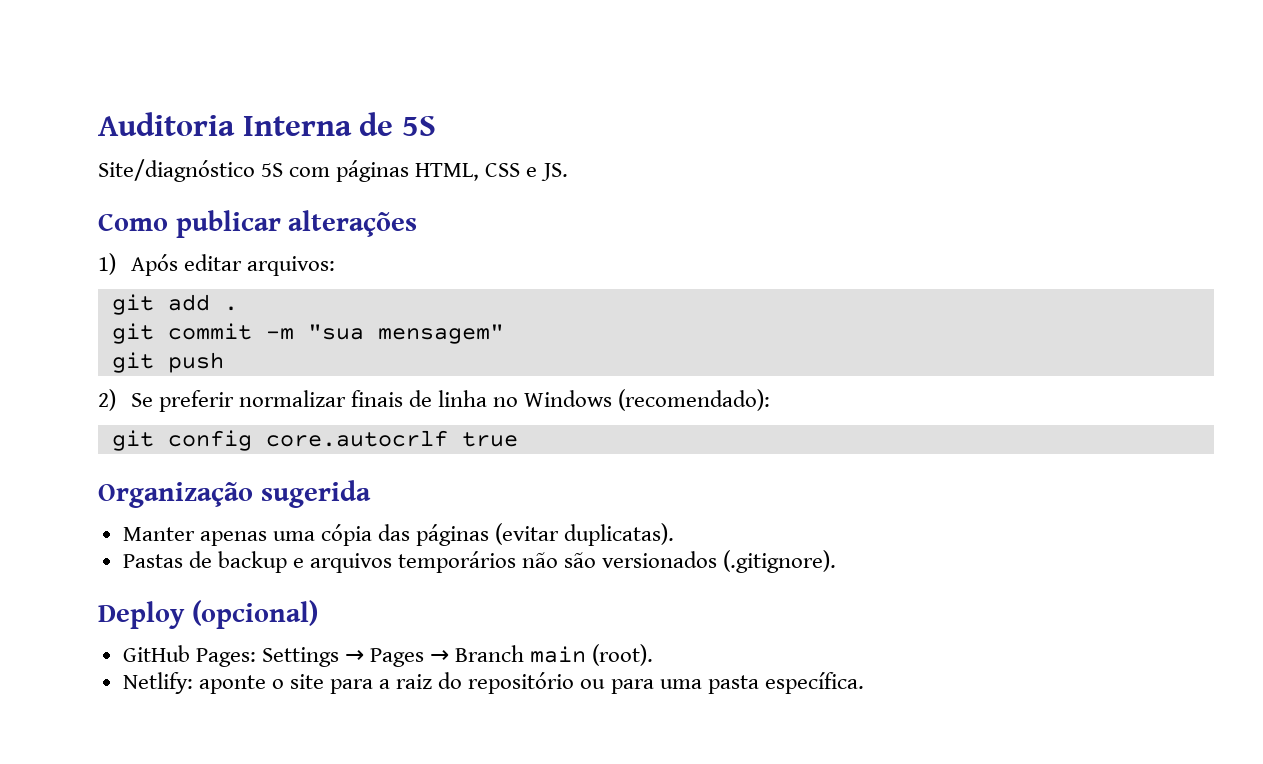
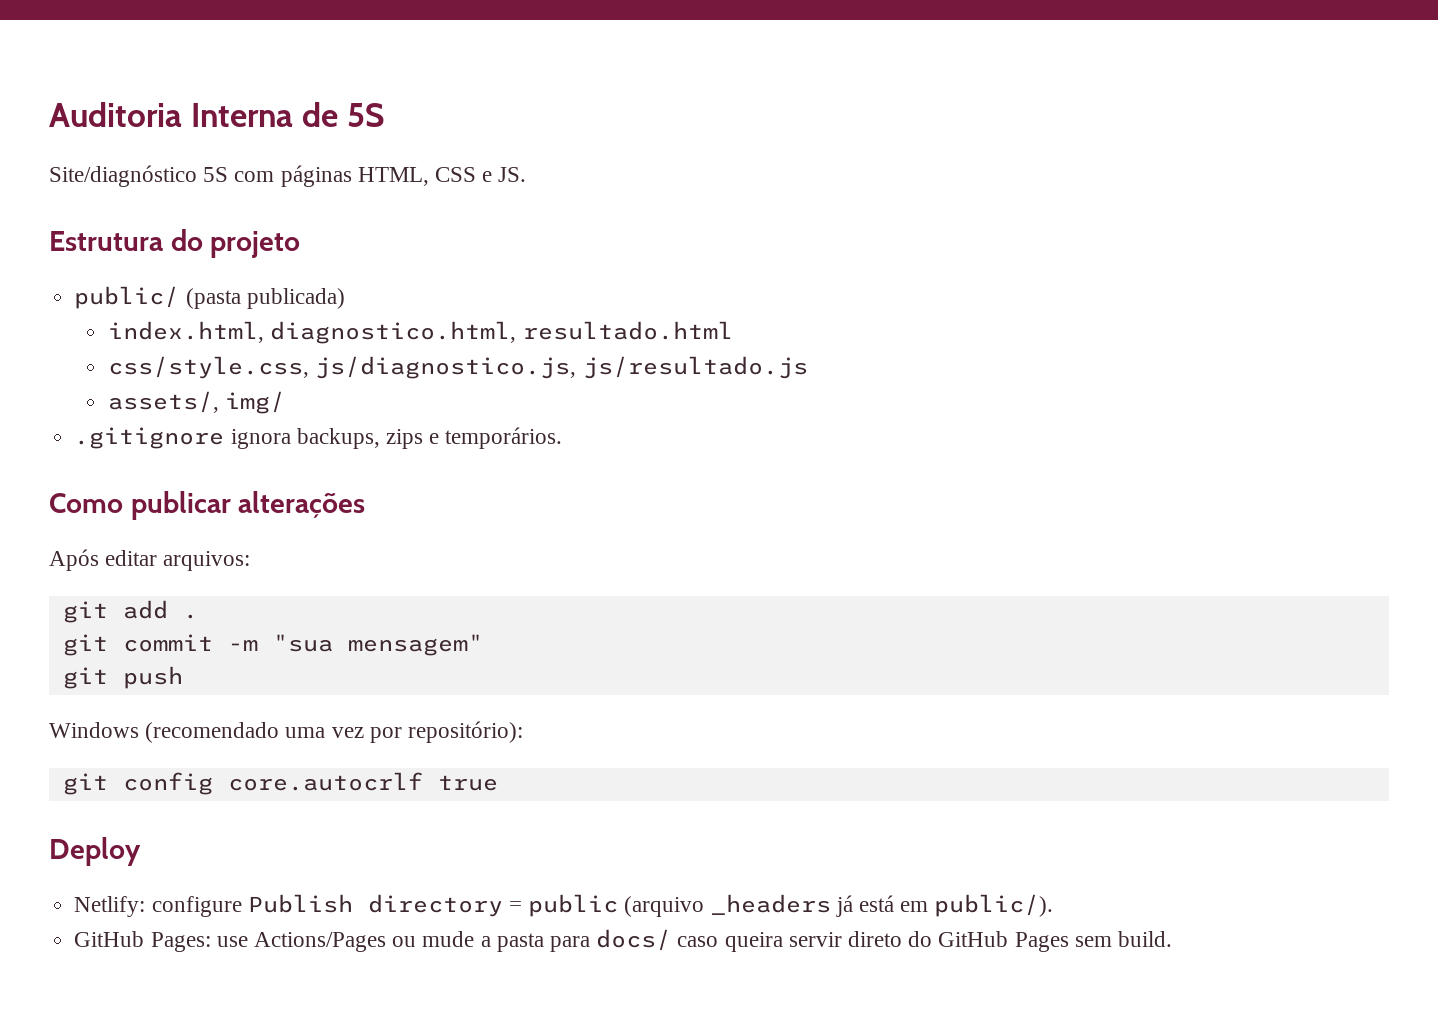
+ Estrutura do projeto
+ public/ (pasta publicada)
+ index.html, diagnostico.html, resultado.html
+ css/style.css, js/diagnostico.js, js/resultado.js
+ assets/, img/
+ .gitignore ignora backups, zips e temporários.
- 1) Após editar arquivos:
+ Após editar arquivos:
- 2) Se preferir normalizar finais de linha no Windows (recomendado):
+ Windows (recomendado uma vez por repositório):
  git config core.autocrlf true
- Organização sugerida
- Manter apenas uma cópia das páginas (evitar duplicatas).
- Pastas de backup e arquivos temporários não são versionados (.gitignore).
- Deploy (opcional)
- GitHub Pages: Settings → Pages → Branch main (root).
- Netlify: aponte o site para a raiz do repositório ou para uma pasta específica.
+ Deploy
+ Netlify: configure Publish directory = public (arquivo _headers já está em public/).
+ GitHub Pages: use Actions/Pages ou mude a pasta para docs/ caso queira servir direto do GitHub Pages sem build.

